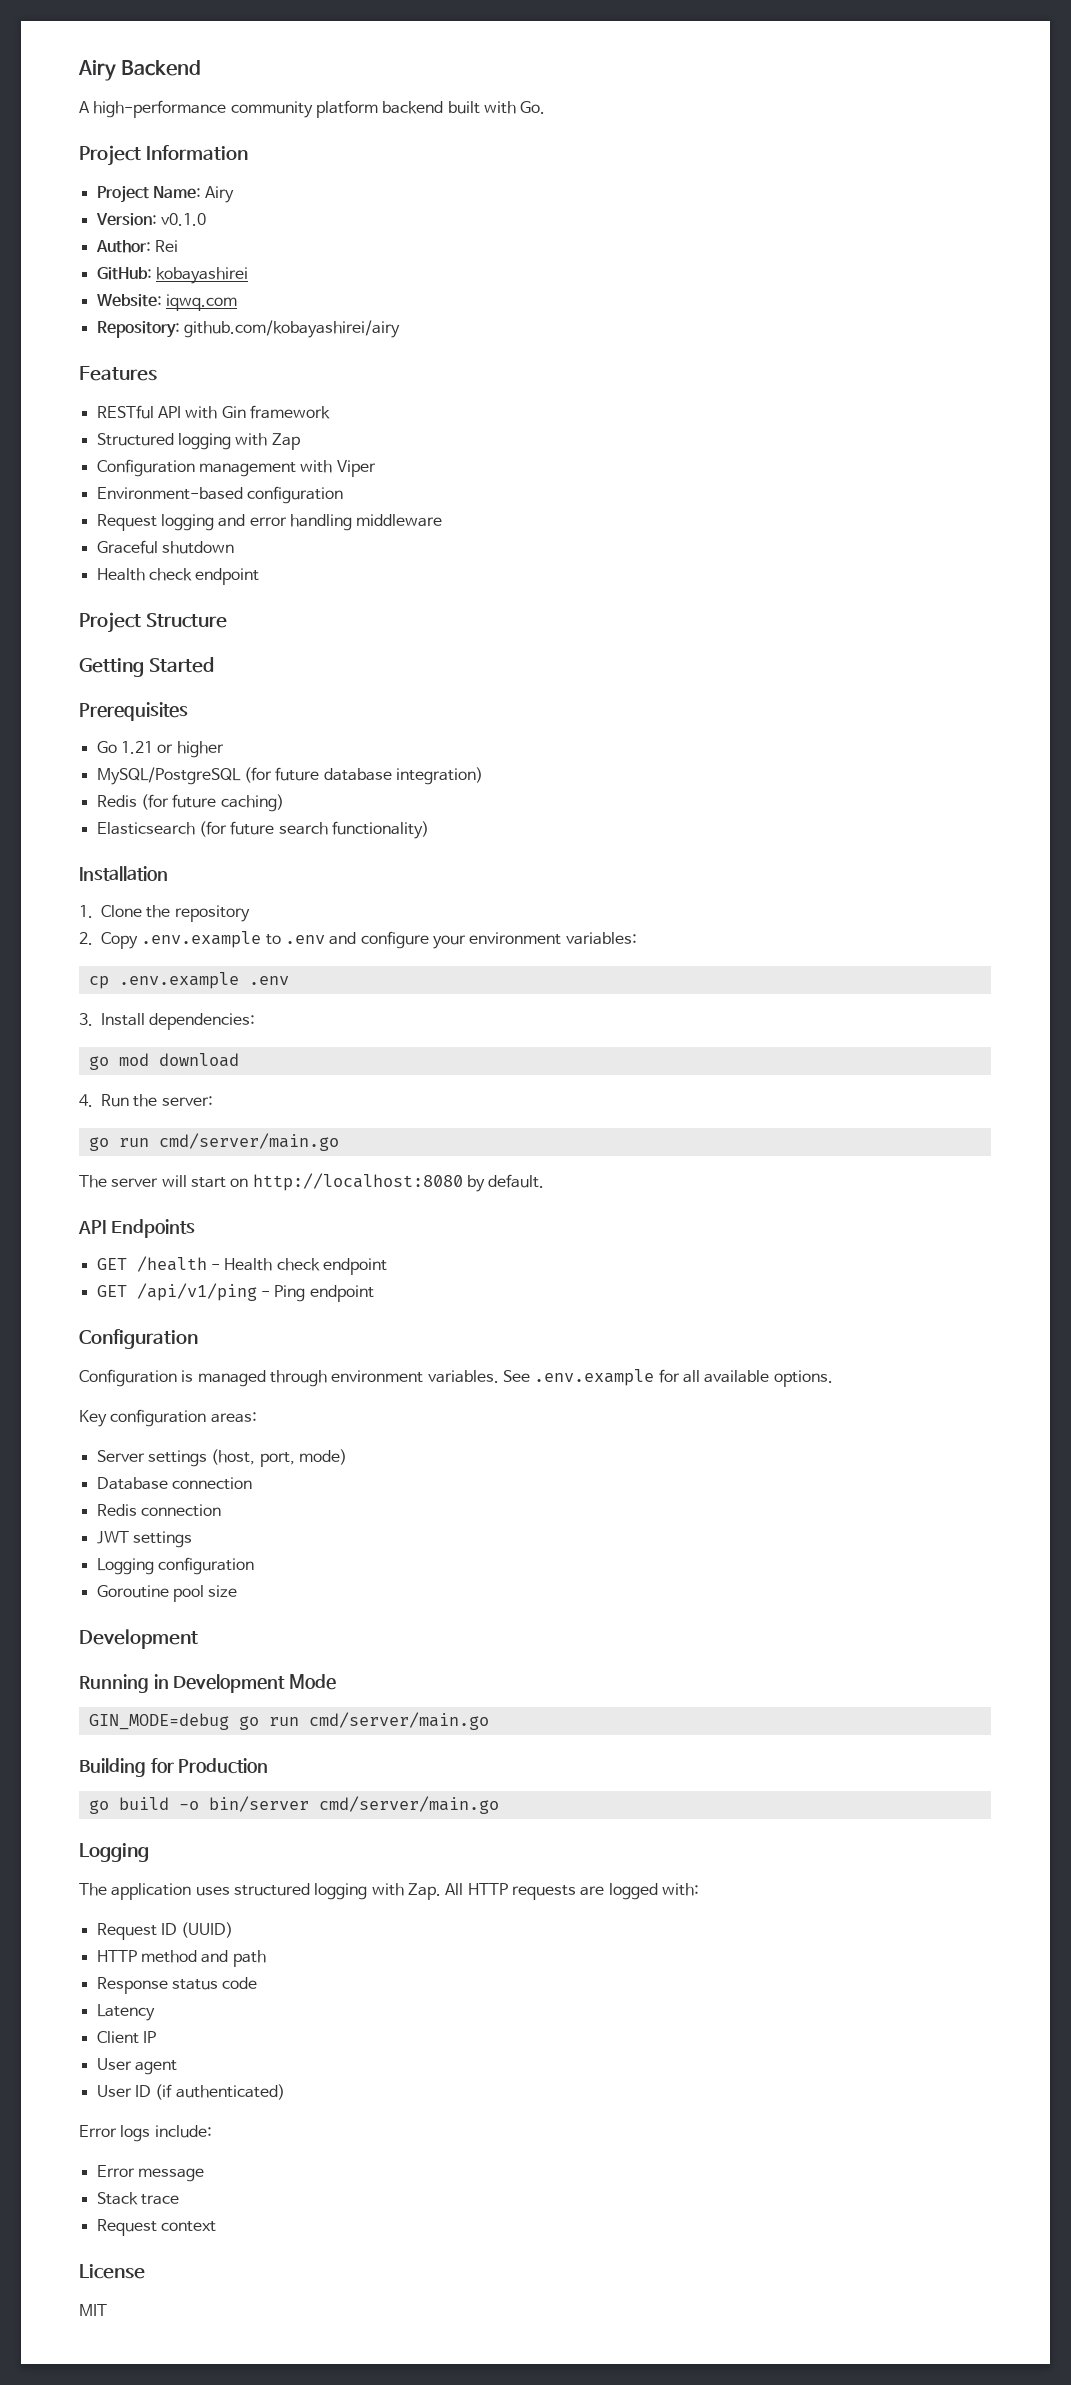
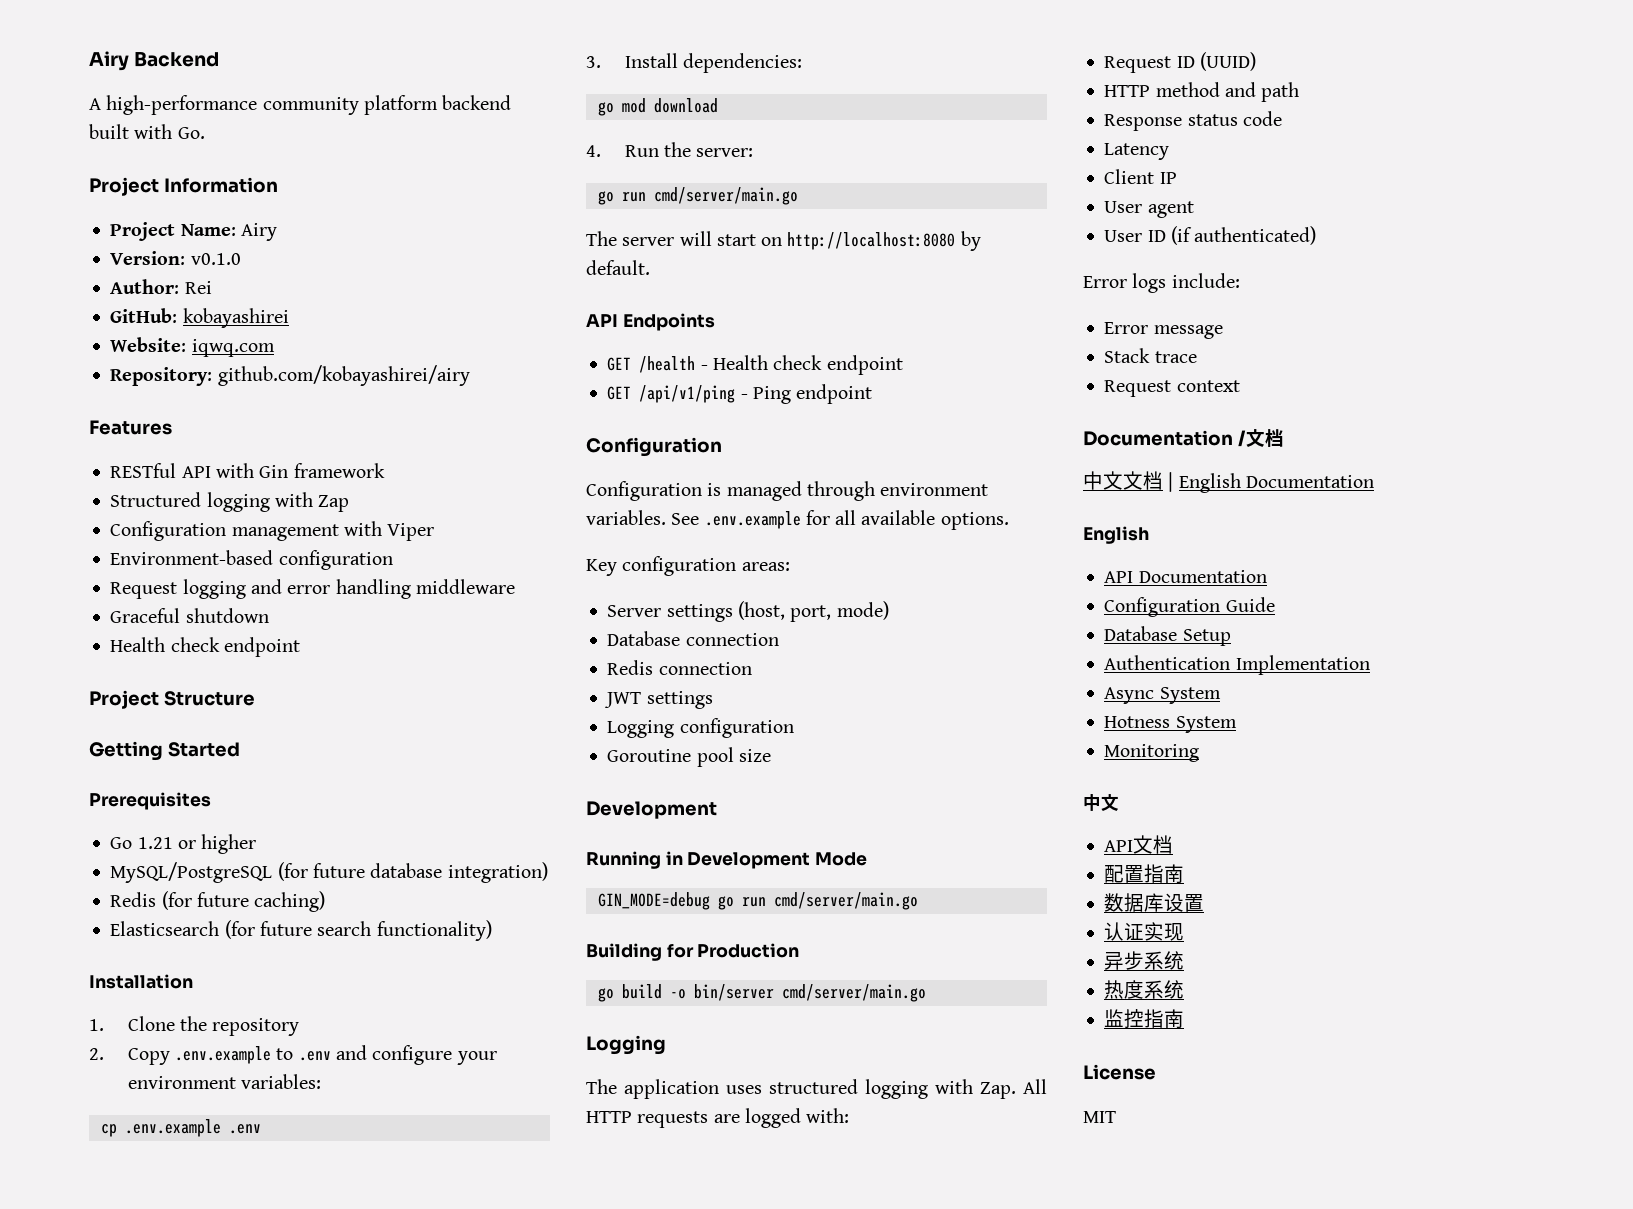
+ Documentation /文档
+ 中文文档 | English Documentation
+ English
+ API Documentation
+ Configuration Guide
+ Database Setup
+ Authentication Implementation
+ Async System
+ Hotness System
+ Monitoring
+ 中文
+ API文档
+ 配置指南
+ 数据库设置
+ 认证实现
+ 异步系统
+ 热度系统
+ 监控指南

